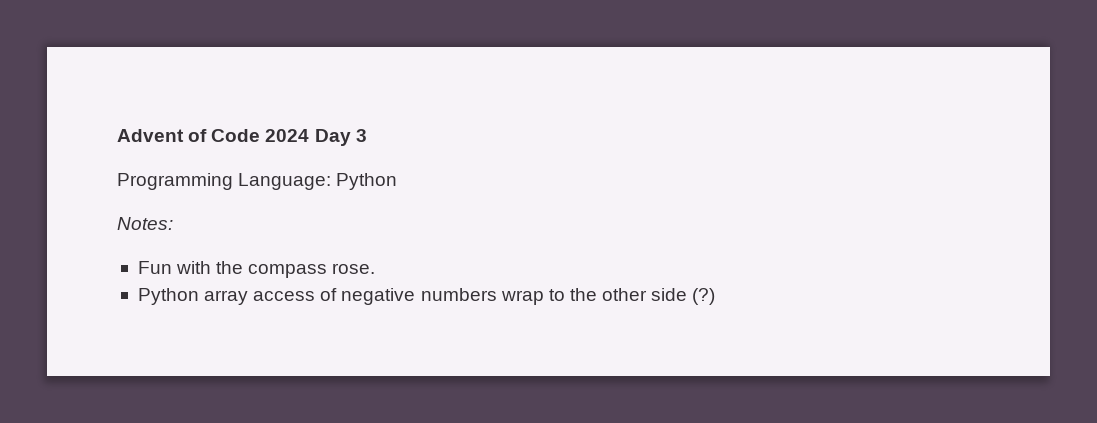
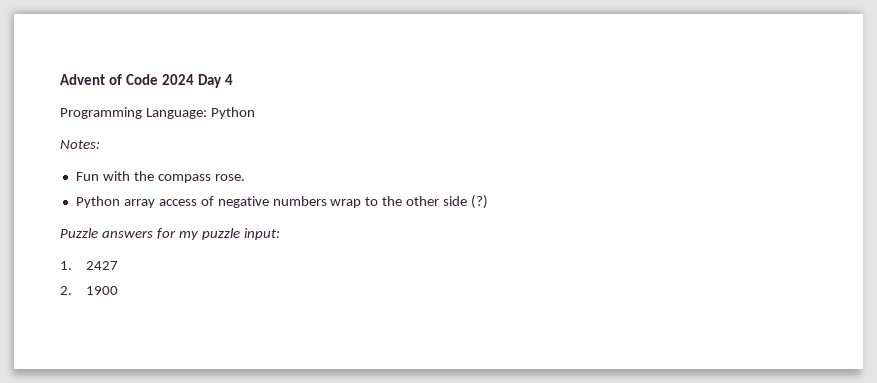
- Advent of Code 2024 Day 3
+ Advent of Code 2024 Day 4
+ Puzzle answers for my puzzle input:
+ 1. 2427
+ 2. 1900

